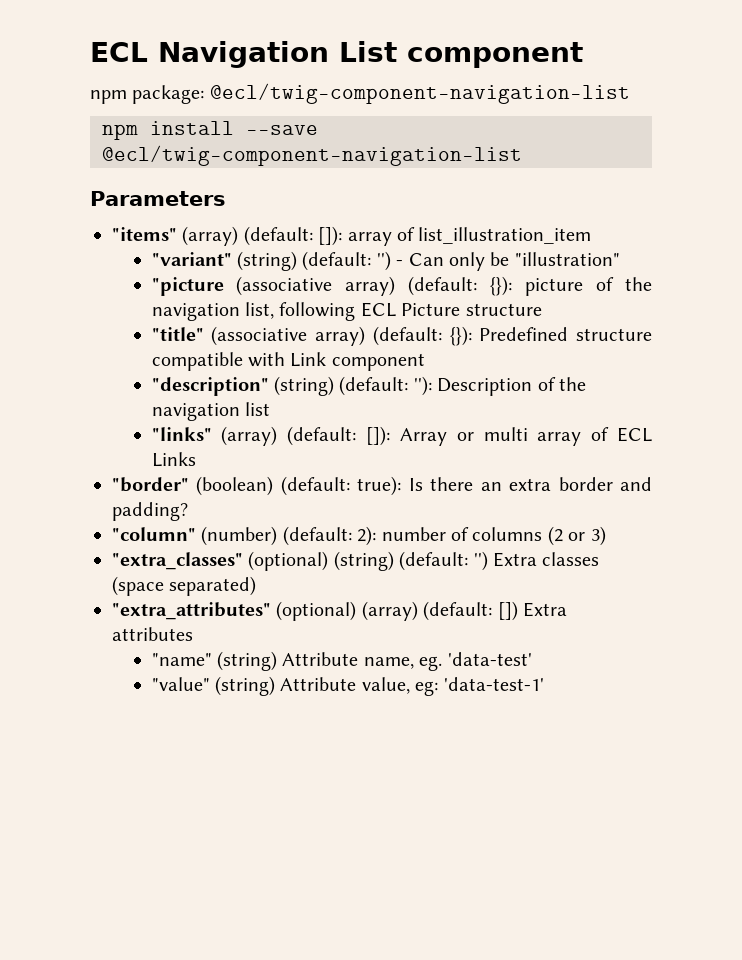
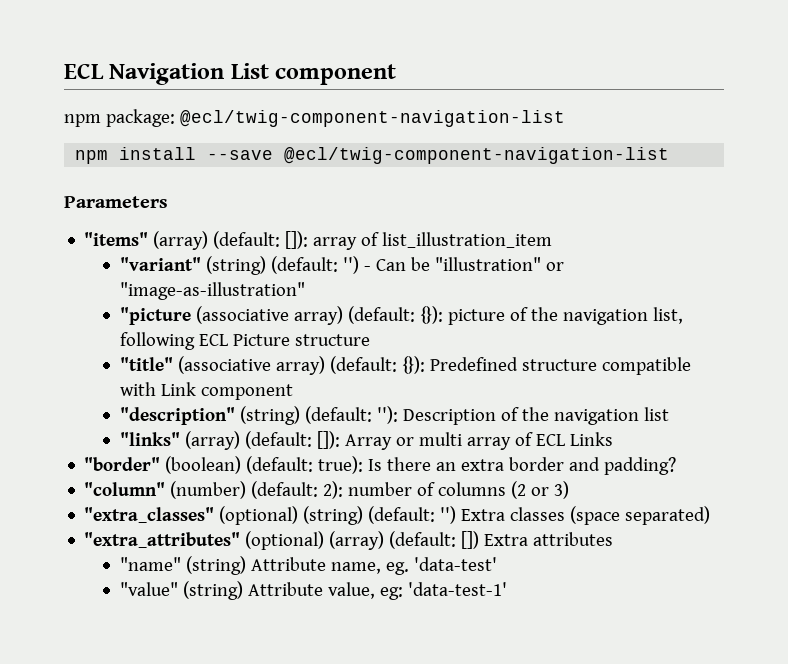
- "variant" (string) (default: '') - Can only be "illustration"
+ "variant" (string) (default: '') - Can be "illustration" or "image-as-illustration"

